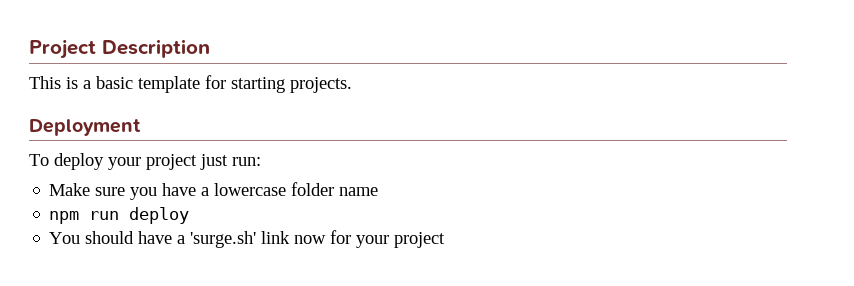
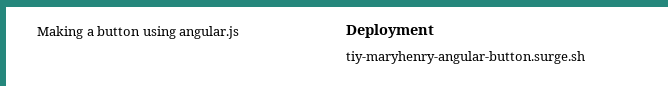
- Project Description
- This is a basic template for starting projects.
+ Making a button using angular.js
  Deployment
- To deploy your project just run:
- Make sure you have a lowercase folder name
- npm run deploy
- You should have a 'surge.sh' link now for your project
+ tiy-maryhenry-angular-button.surge.sh

